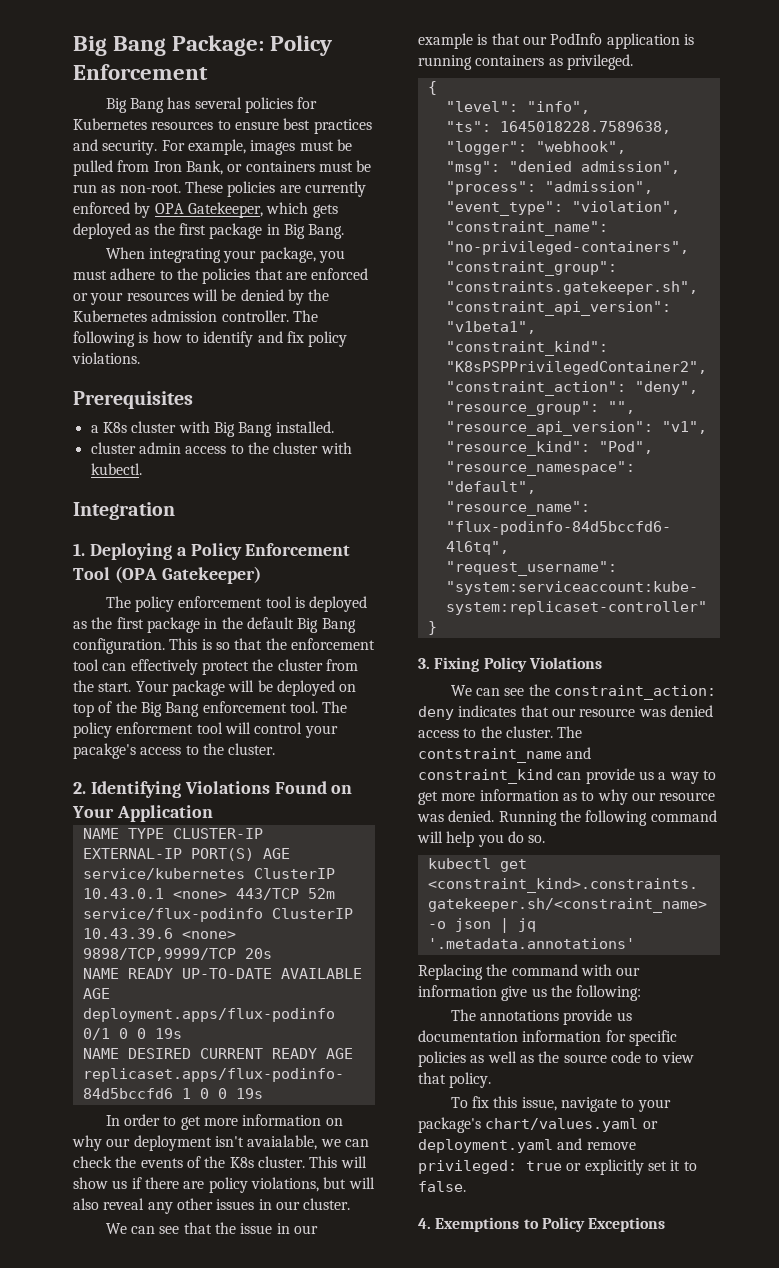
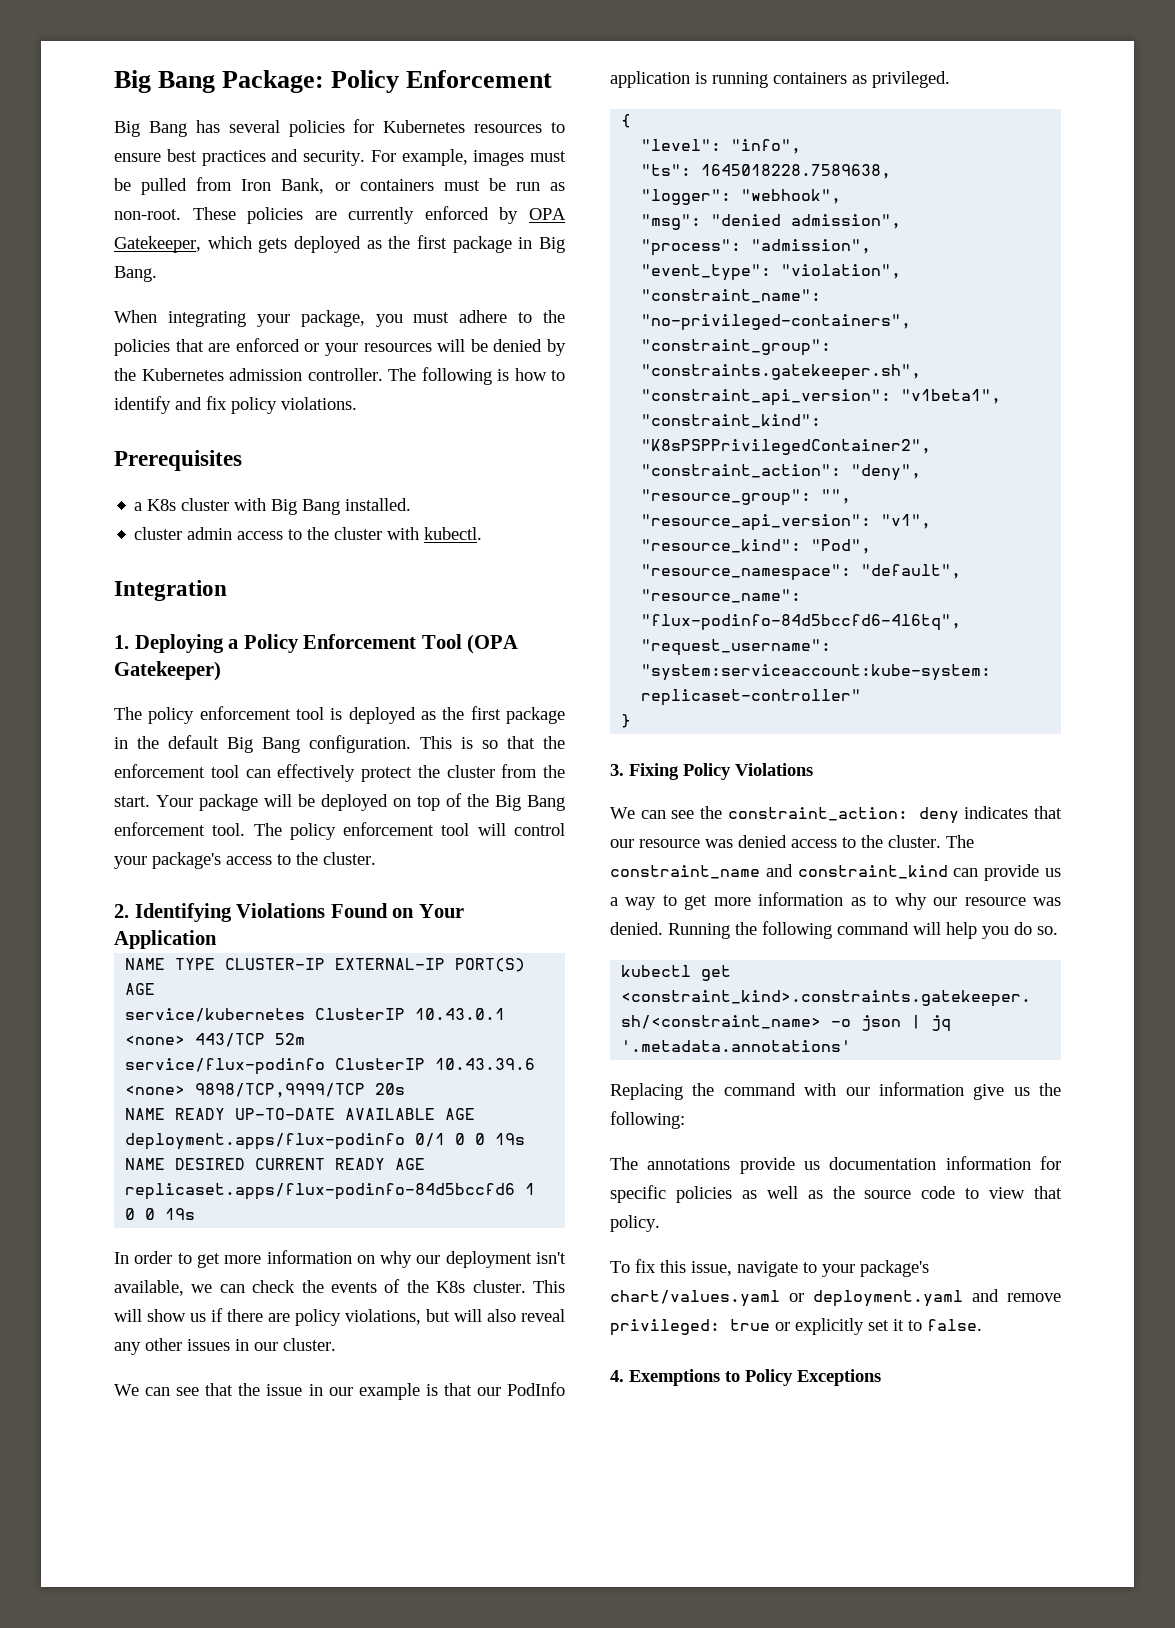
- The policy enforcment tool will control your pacakge's access to the cluster.
+ The policy enforcement tool will control your package's access to the cluster.
- In order to get more information on why our deployment isn't avaialable, we can check the events of the K8s cluster.
+ In order to get more information on why our deployment isn't available, we can check the events of the K8s cluster.
- The contstraint_name and constraint_kind can provide us a way to get more information as to why our resource was denied.
+ The constraint_name and constraint_kind can provide us a way to get more information as to why our resource was denied.

